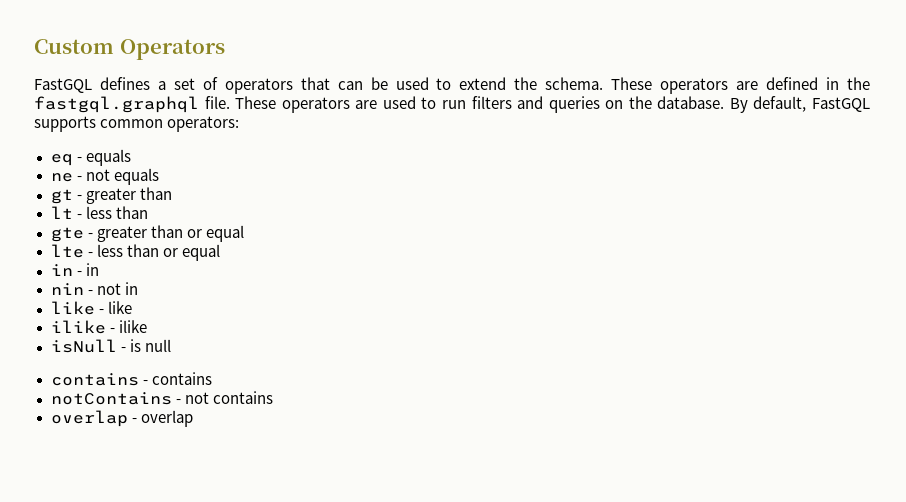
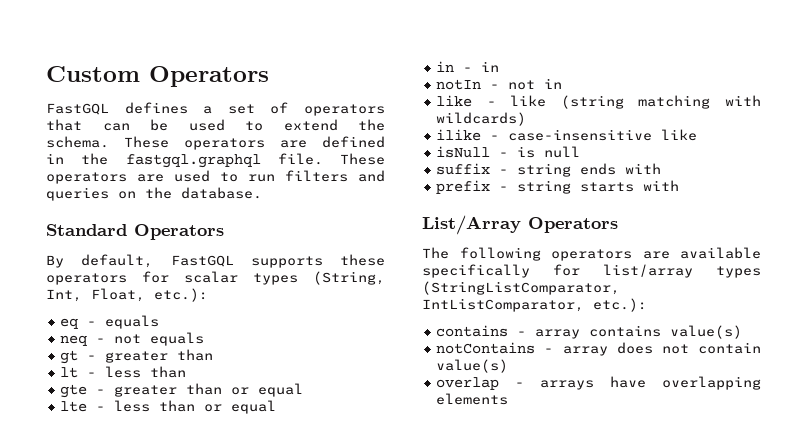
- These operators are used to run filters and queries on the database. By default, FastGQL supports common operators:
+ These operators are used to run filters and queries on the database.
+ Standard Operators
+ By default, FastGQL supports these operators for scalar types (String, Int, Float, etc.):
- ne - not equals
+ neq - not equals
- nin - not in
+ notIn - not in
- like - like
+ like - like (string matching with wildcards)
- ilike - ilike
+ ilike - case-insensitive like
+ suffix - string ends with
+ prefix - string starts with
+ List/Array Operators
+ The following operators are available specifically for list/array types (StringListComparator, IntListComparator, etc.):
- contains - contains
+ contains - array contains value(s)
- notContains - not contains
- overlap - overlap
+ notContains - array does not contain value(s)
+ overlap - arrays have overlapping elements

